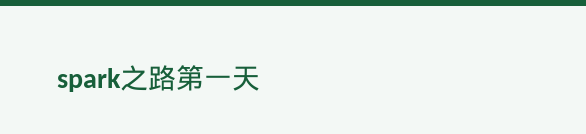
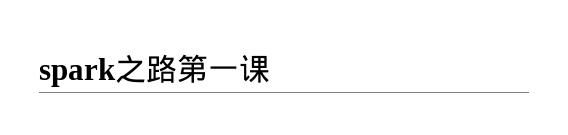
- spark之路第一天
+ spark之路第一课

